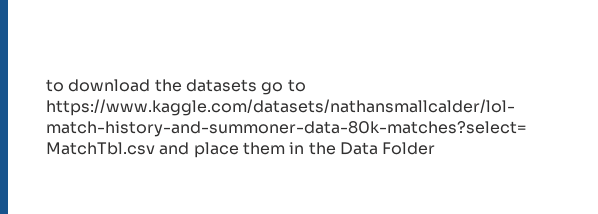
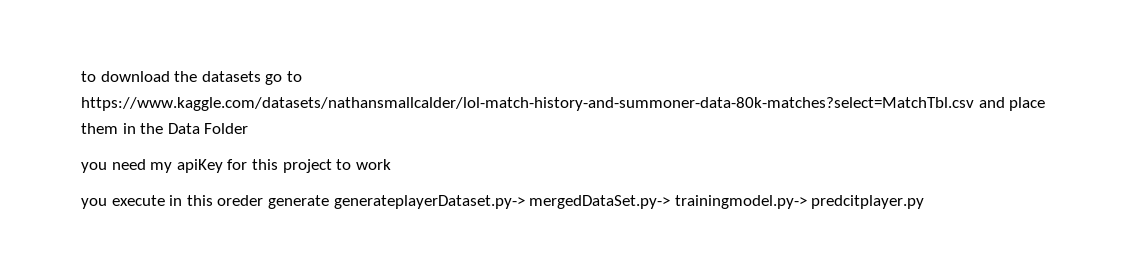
+ you need my apiKey for this project to work
+ you execute in this oreder generate generateplayerDataset.py-> mergedDataSet.py-> trainingmodel.py-> predcitplayer.py

